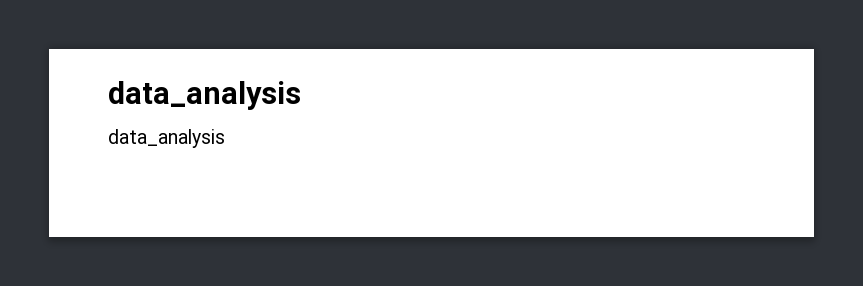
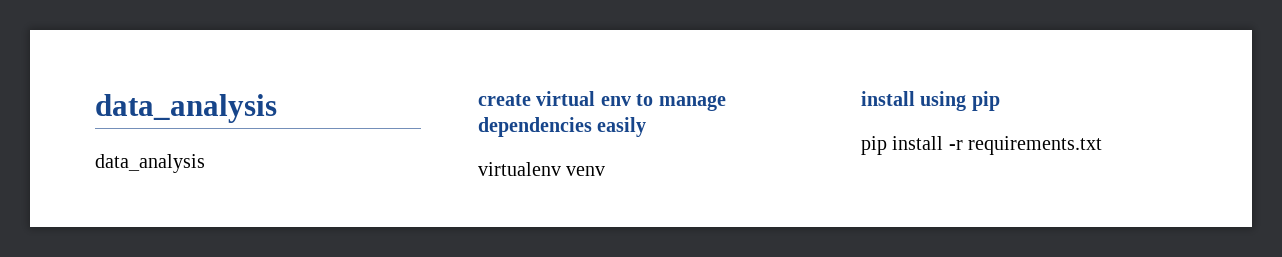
+ create virtual env to manage dependencies easily
+ virtualenv venv
+ install using pip
+ pip install -r requirements.txt

